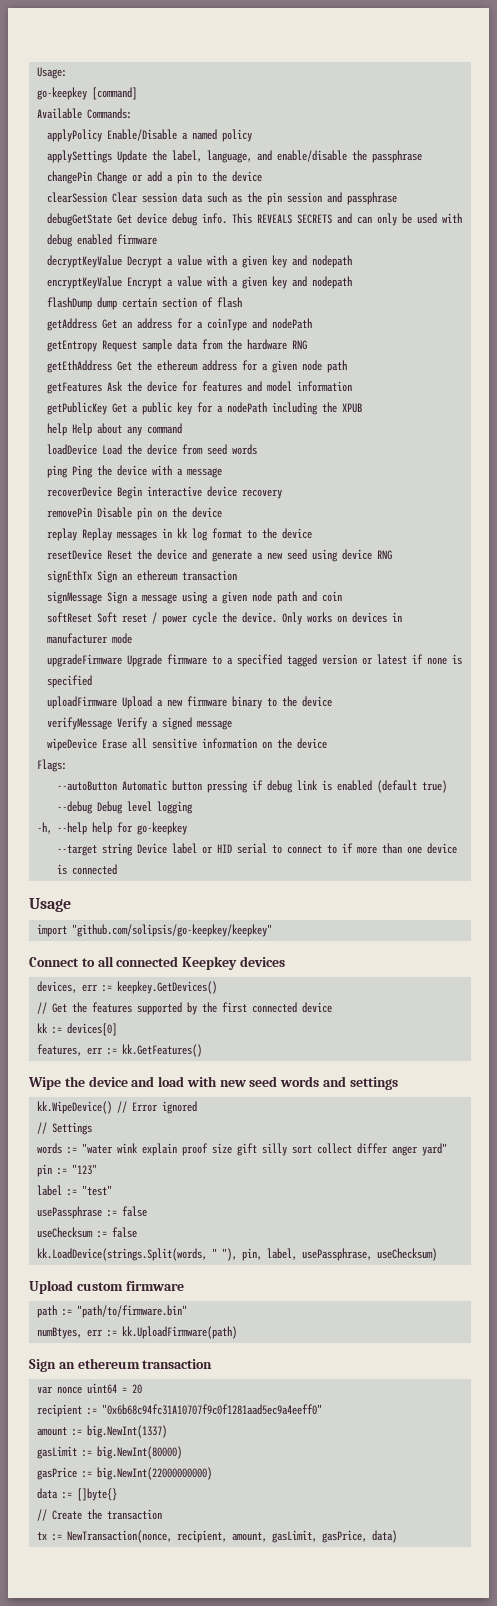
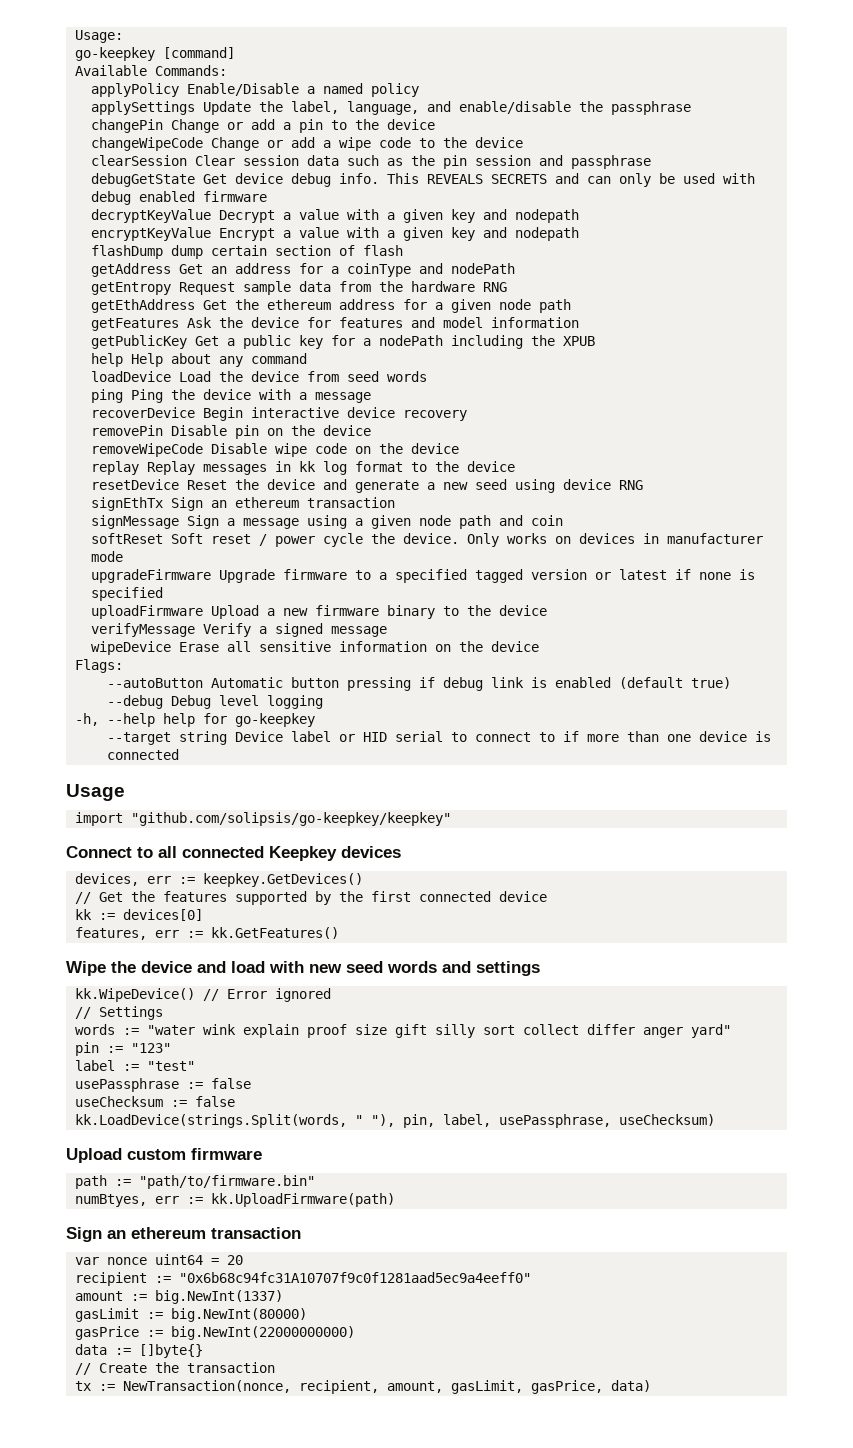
+ changeWipeCode Change or add a wipe code to the device
+ removeWipeCode Disable wipe code on the device

